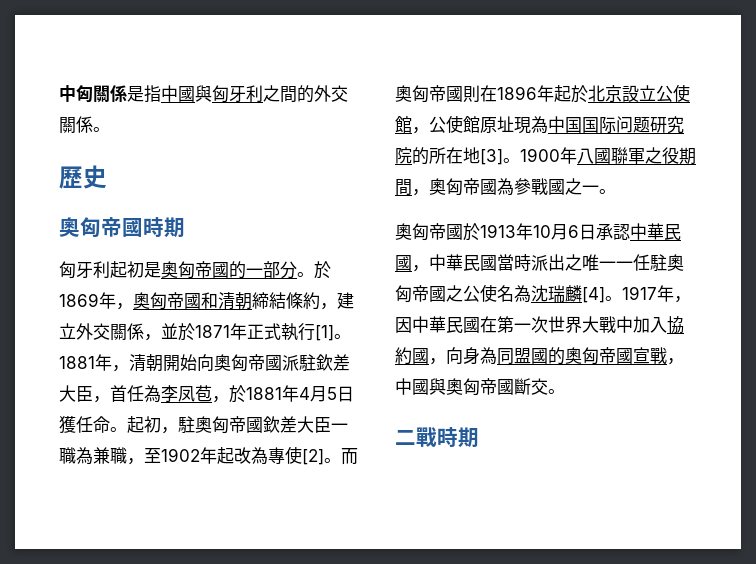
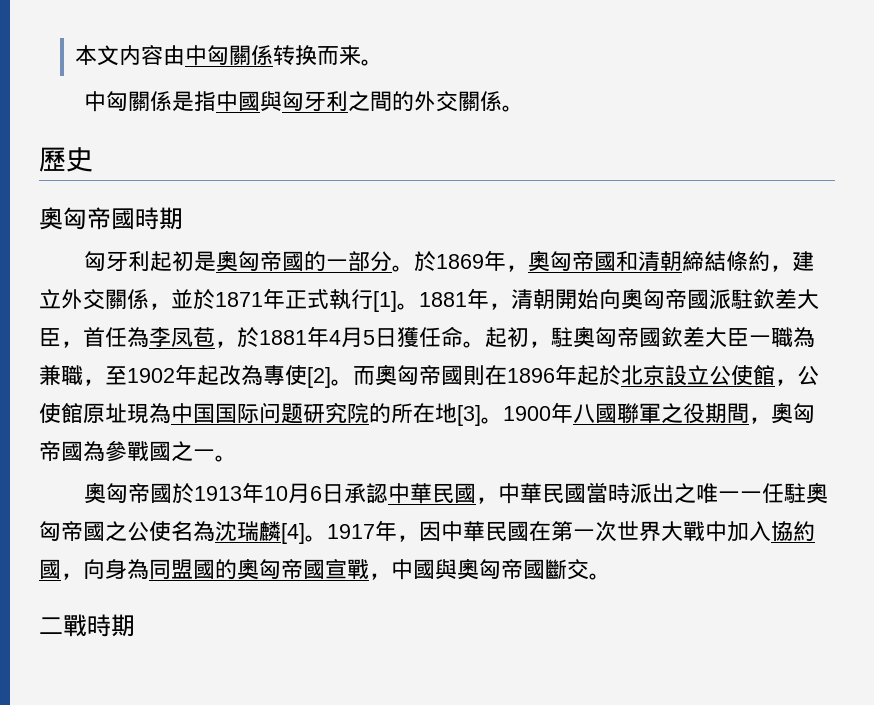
+ 本文内容由中匈關係转换而来。

